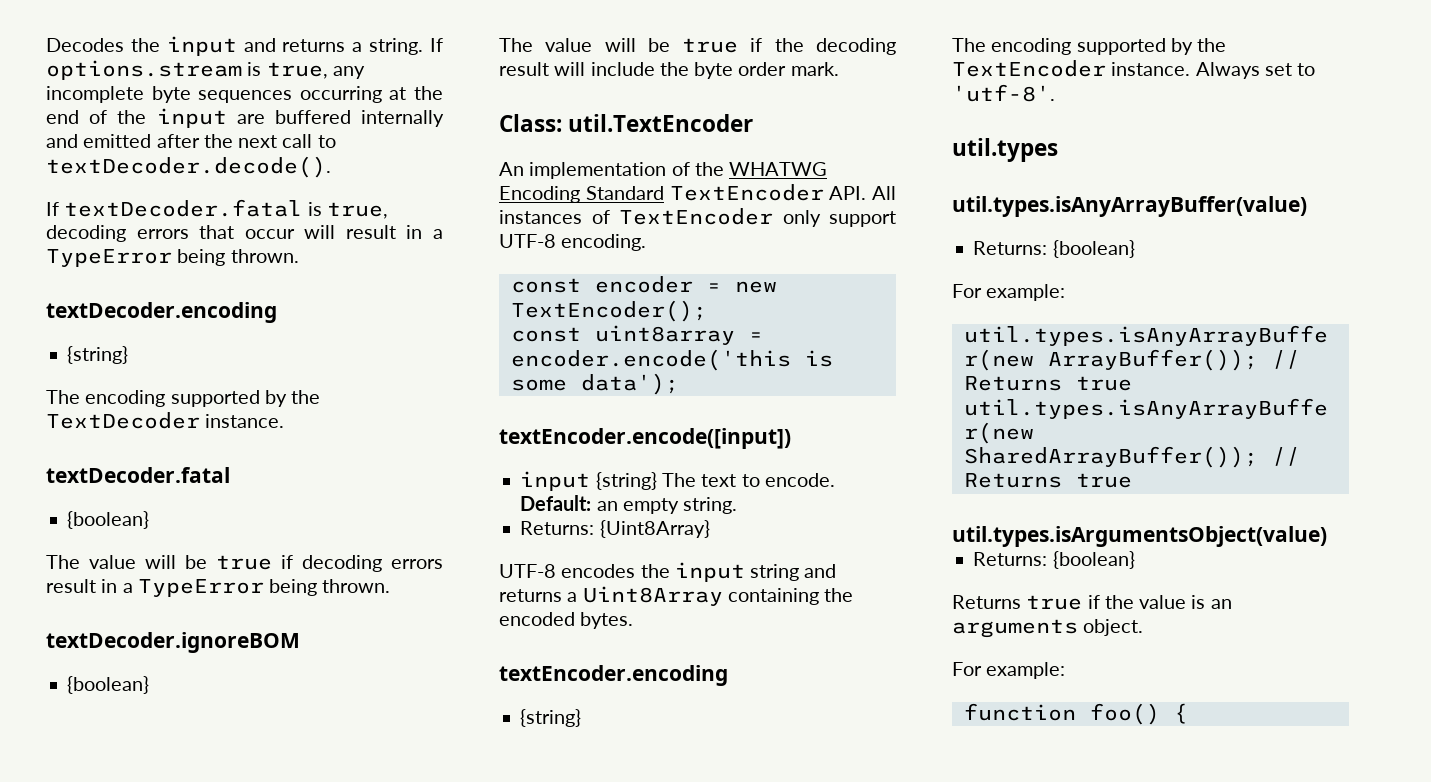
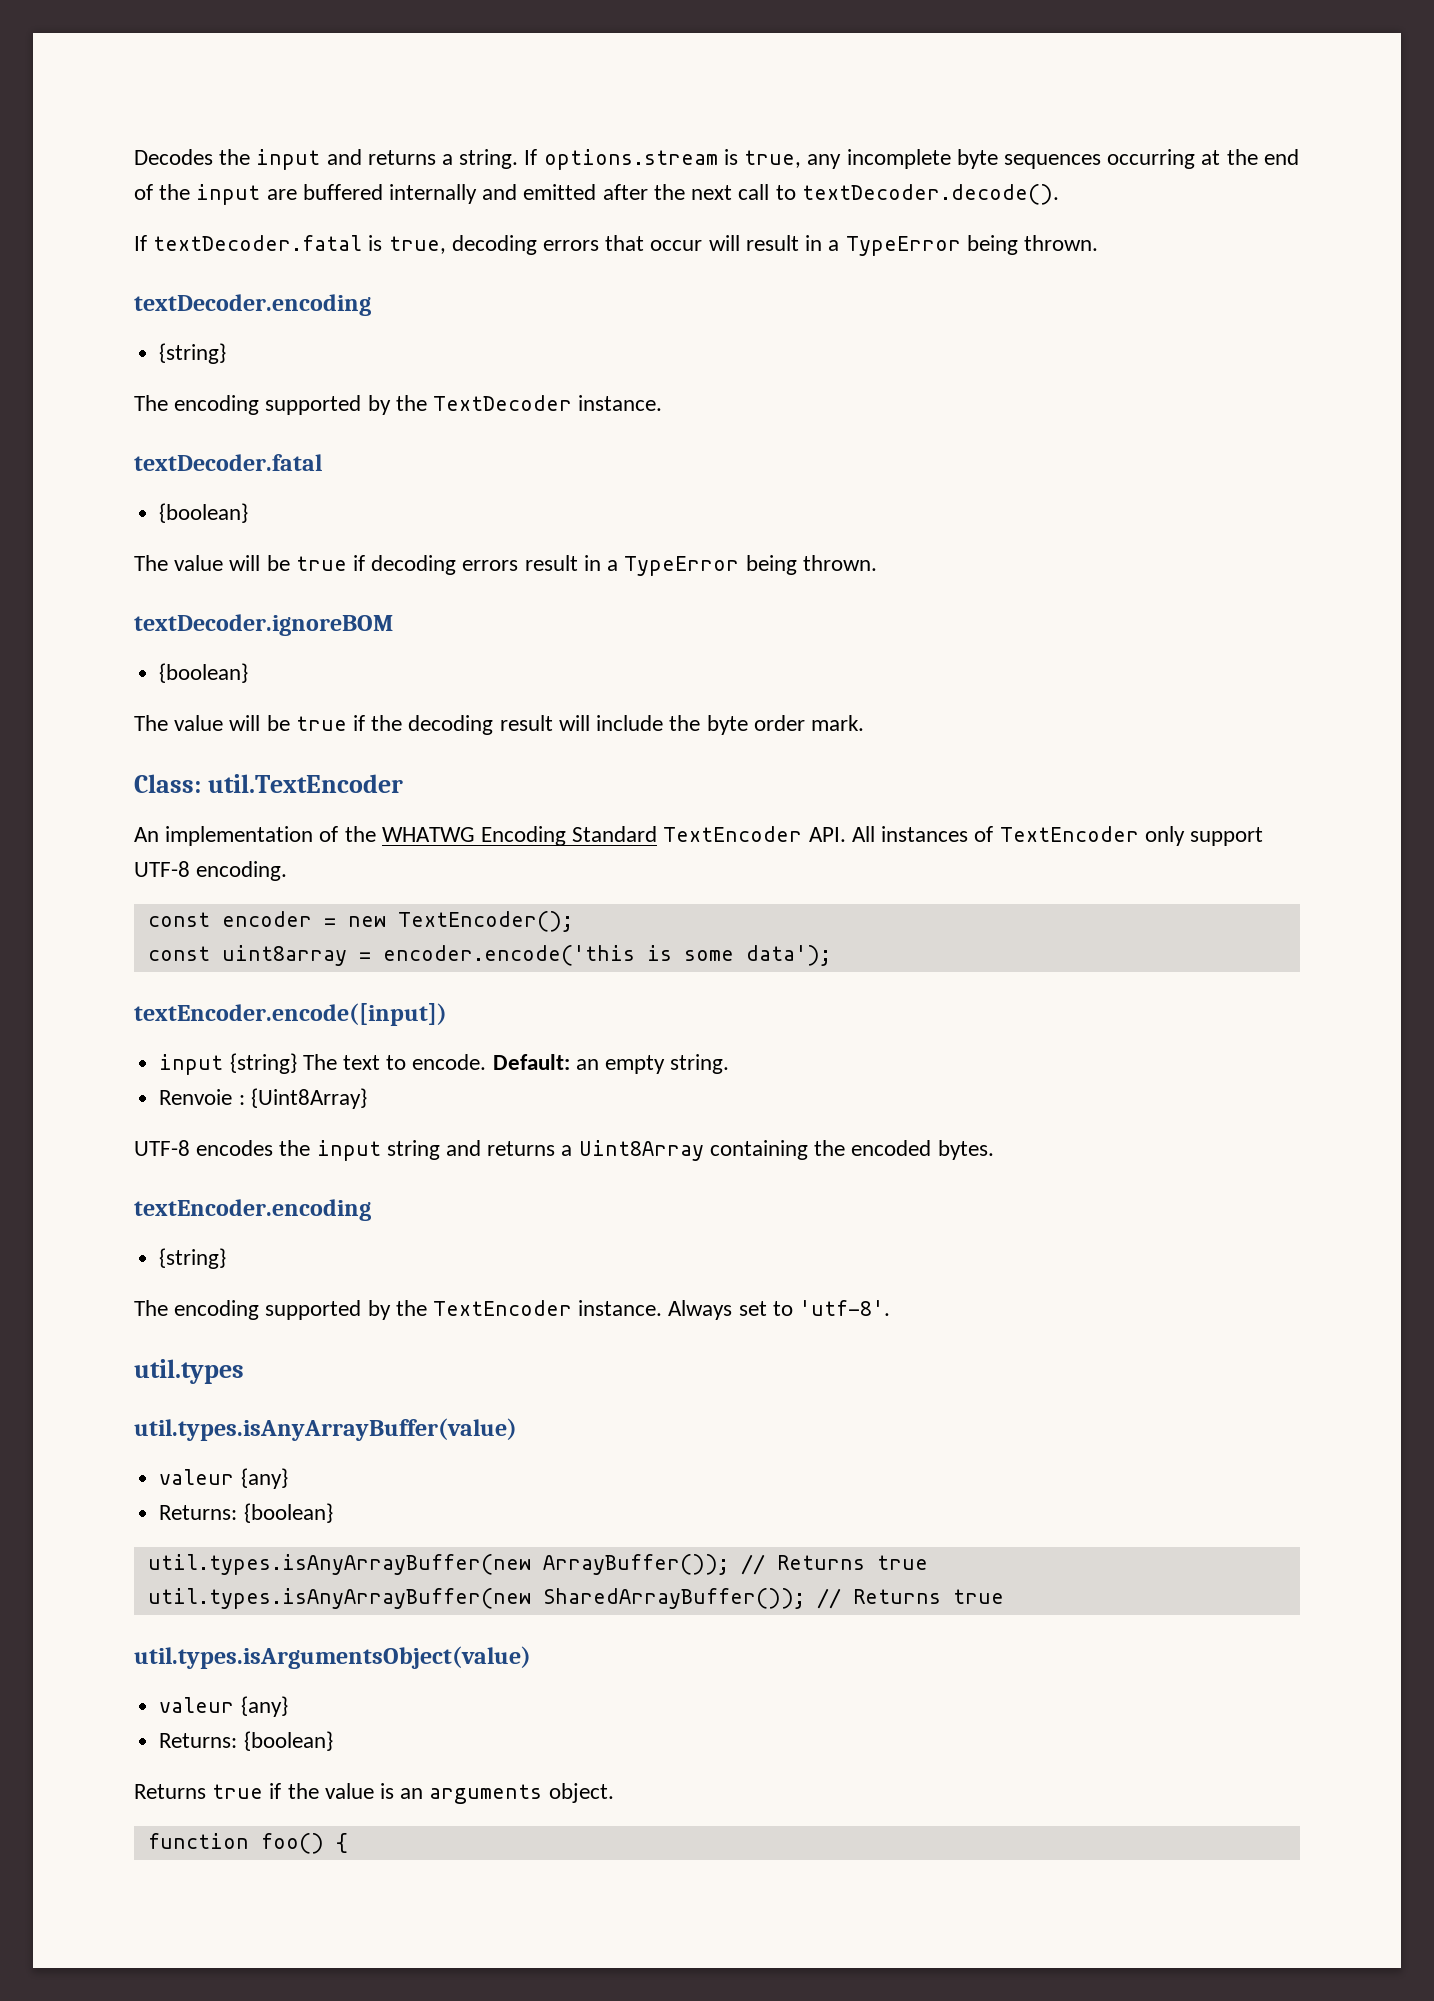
- Returns: {Uint8Array}
+ Renvoie : {Uint8Array}
  util.types.isAnyArrayBuffer(value)
+ valeur {any}
  Returns: {boolean}
- For example:
  util.types.isArgumentsObject(value)
+ valeur {any}
  Returns true if the value is an arguments object.
- For example:

